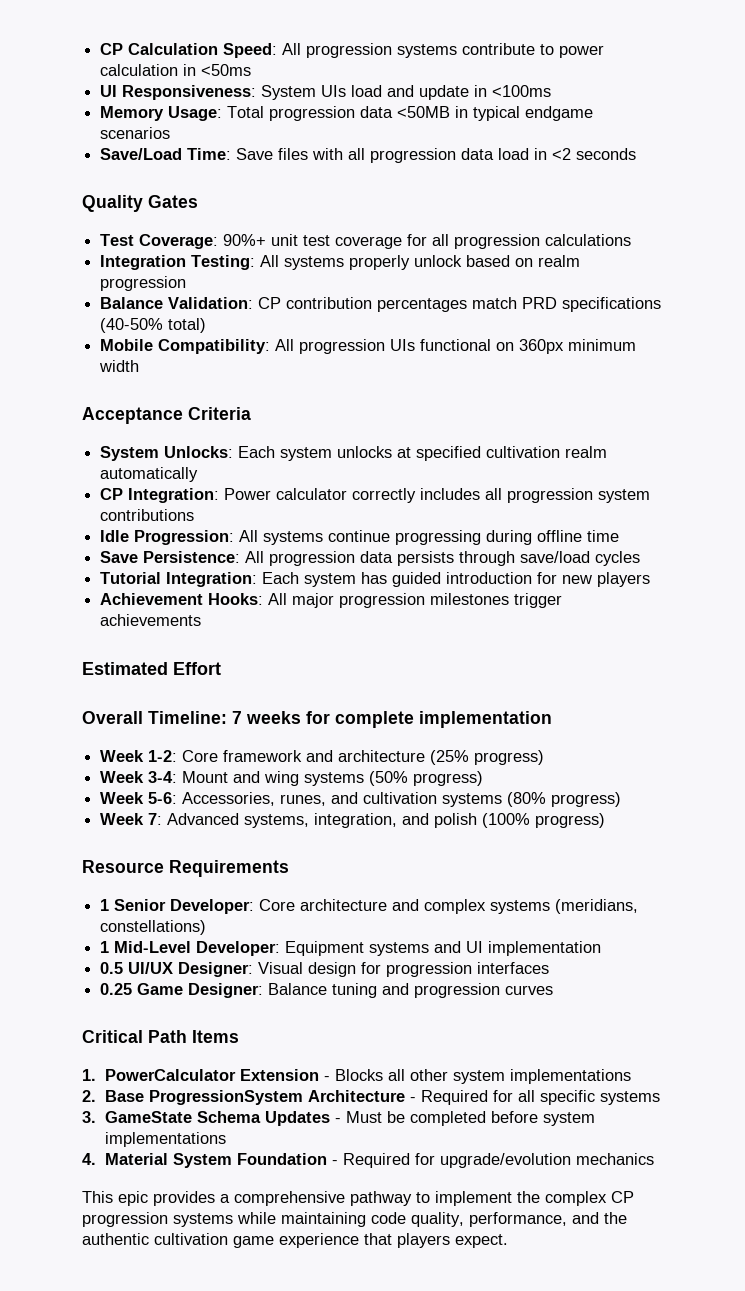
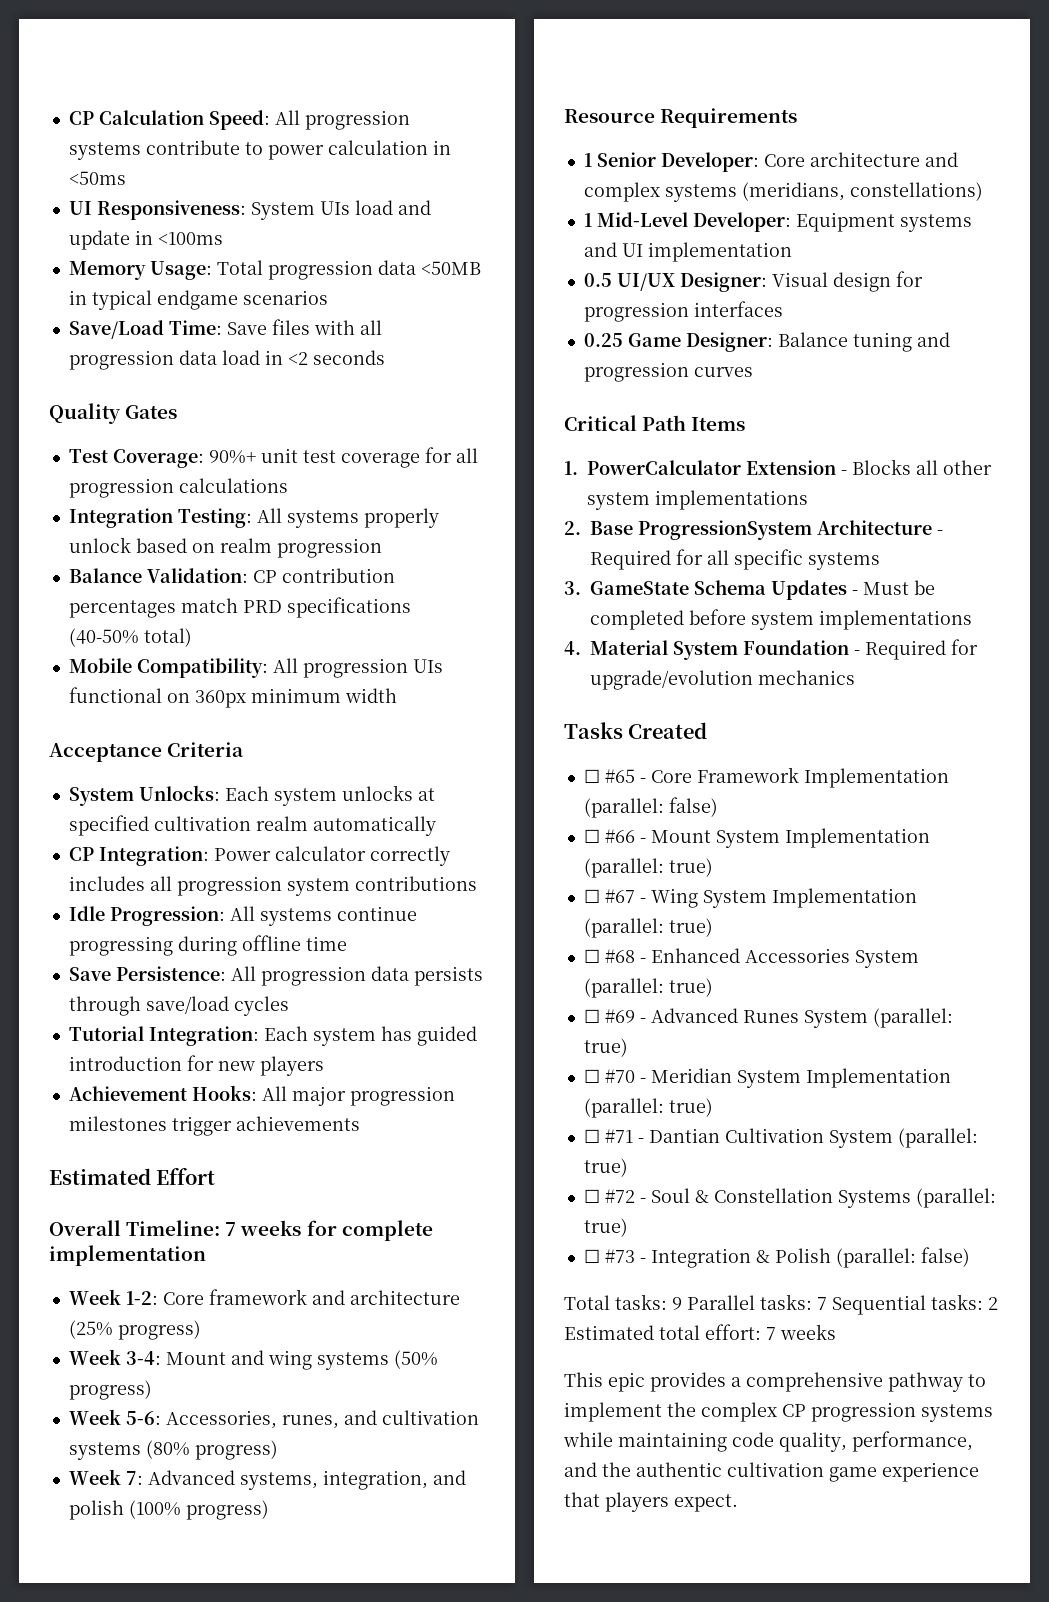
+ Tasks Created
+ ☐ #65 - Core Framework Implementation (parallel: false)
+ ☐ #66 - Mount System Implementation (parallel: true)
+ ☐ #67 - Wing System Implementation (parallel: true)
+ ☐ #68 - Enhanced Accessories System (parallel: true)
+ ☐ #69 - Advanced Runes System (parallel: true)
+ ☐ #70 - Meridian System Implementation (parallel: true)
+ ☐ #71 - Dantian Cultivation System (parallel: true)
+ ☐ #72 - Soul & Constellation Systems (parallel: true)
+ ☐ #73 - Integration & Polish (parallel: false)
+ Total tasks: 9 Parallel tasks: 7 Sequential tasks: 2 Estimated total effort: 7 weeks

